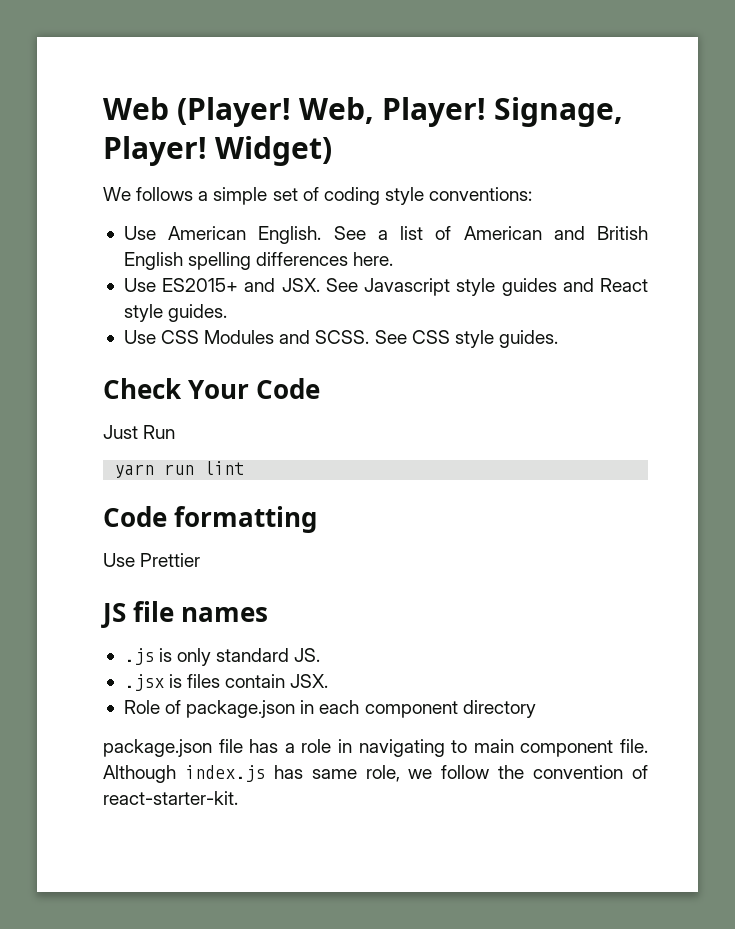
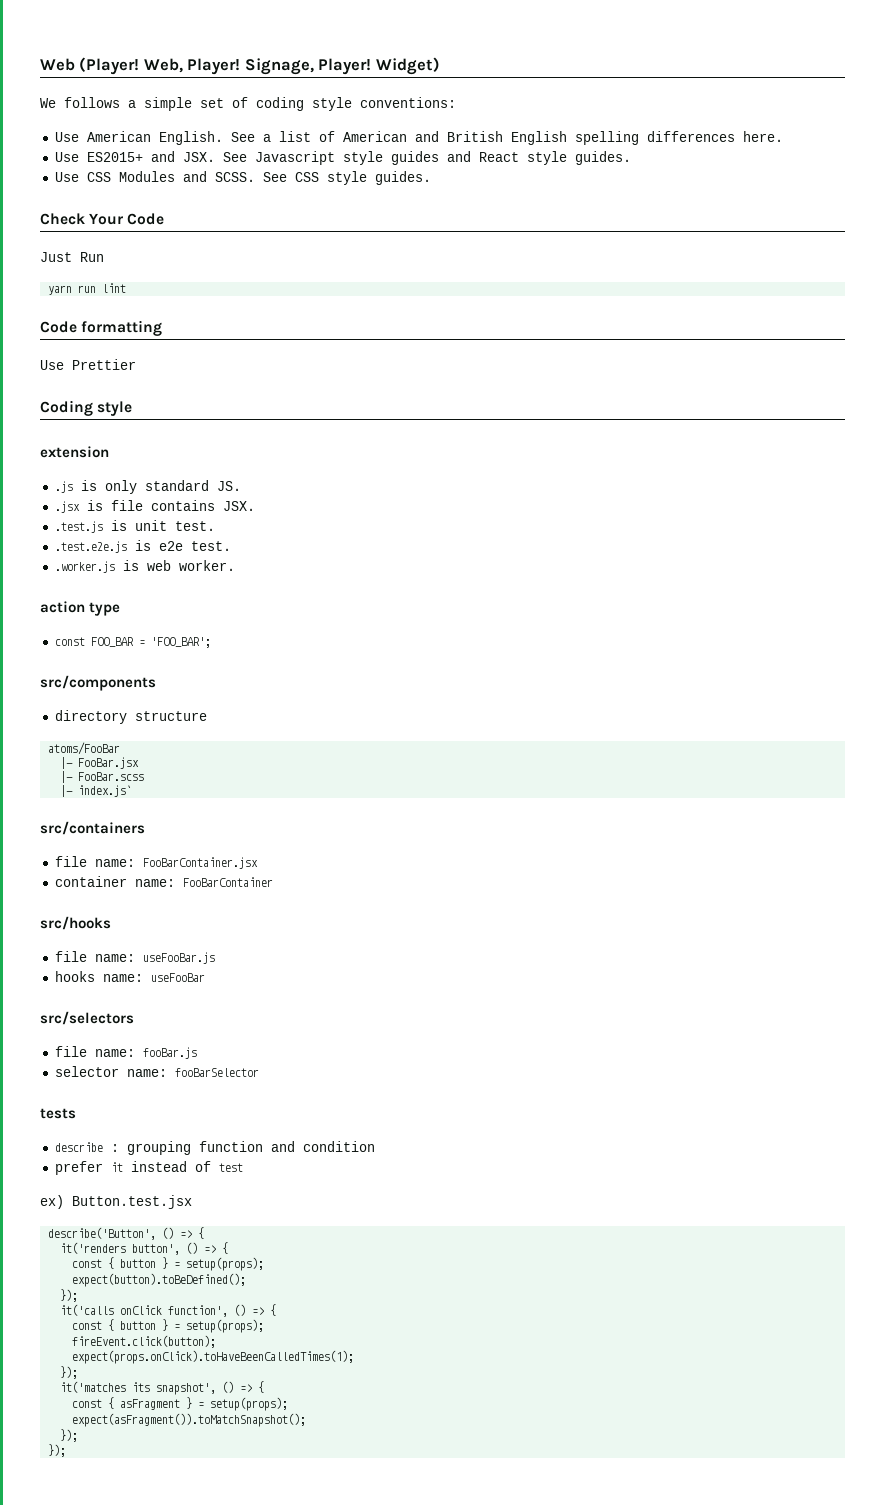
- JS file names
+ Coding style
+ extension
- .jsx is files contain JSX.
+ .jsx is file contains JSX.
- Role of package.json in each component directory
- package.json file has a role in navigating to main component file. Although index.js has same role, we follow the convention of react-starter-kit.
+ .test.js is unit test.
+ .test.e2e.js is e2e test.
+ .worker.js is web worker.
+ action type
+ const FOO_BAR = 'FOO_BAR';
+ src/components
+ directory structure
+ atoms/FooBar
+ |- FooBar.jsx
+ |- FooBar.scss
+ |- index.js`
+ src/containers
+ file name: FooBarContainer.jsx
+ container name: FooBarContainer
+ src/hooks
+ file name: useFooBar.js
+ hooks name: useFooBar
+ src/selectors
+ file name: fooBar.js
+ selector name: fooBarSelector
+ tests
+ describe : grouping function and condition
+ prefer it instead of test
+ ex) Button.test.jsx
+ describe('Button', () => {
+ it('renders button', () => {
+ const { button } = setup(props);
+ expect(button).toBeDefined();
+ });
+ it('calls onClick function', () => {
+ const { button } = setup(props);
+ fireEvent.click(button);
+ expect(props.onClick).toHaveBeenCalledTimes(1);
+ });
+ it('matches its snapshot', () => {
+ const { asFragment } = setup(props);
+ expect(asFragment()).toMatchSnapshot();
+ });
+ });

